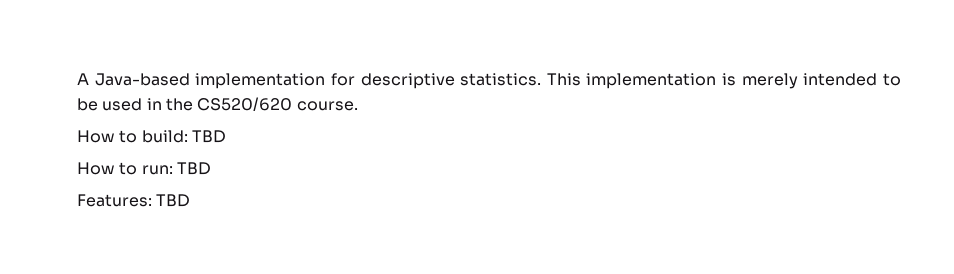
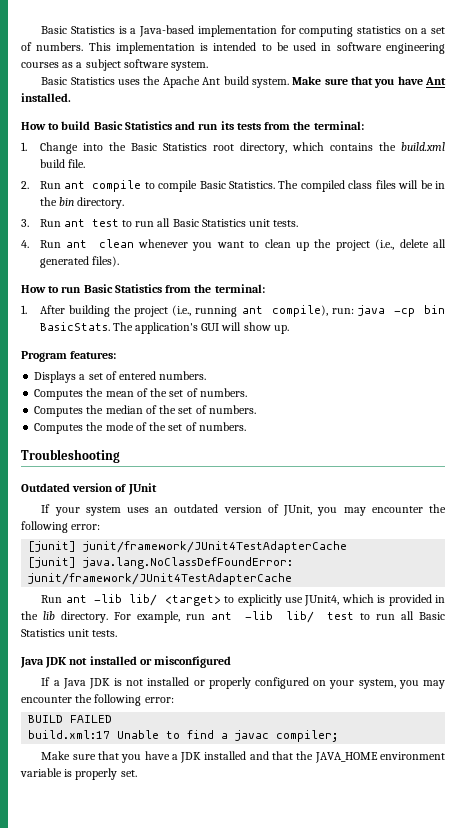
- A Java-based implementation for descriptive statistics.
+ Basic Statistics is a Java-based implementation for computing statistics on a set of numbers.
- This implementation is merely intended to be used in the CS520/620 course.
- How to build: TBD
- How to run: TBD
- Features: TBD
+ This implementation is intended to be used in software engineering courses as a subject software system.
+ Basic Statistics uses the Apache Ant build system. Make sure that you have Ant installed.
+ How to build Basic Statistics and run its tests from the terminal:
+ 1. Change into the Basic Statistics root directory, which contains the build.xml build file.
+ 2. Run ant compile to compile Basic Statistics. The compiled class files will be in the bin directory.
+ 3. Run ant test to run all Basic Statistics unit tests.
+ 4. Run ant clean whenever you want to clean up the project (i.e., delete all generated files).
+ How to run Basic Statistics from the terminal:
+ 1. After building the project (i.e., running ant compile), run: java -cp bin BasicStats. The application's GUI will show up.
+ Program features:
+ Displays a set of entered numbers.
+ Computes the mean of the set of numbers.
+ Computes the median of the set of numbers.
+ Computes the mode of the set of numbers.
+ Troubleshooting
+ Outdated version of JUnit
+ If your system uses an outdated version of JUnit, you may encounter the following error:
+ [junit] junit/framework/JUnit4TestAdapterCache
+ [junit] java.lang.NoClassDefFoundError: junit/framework/JUnit4TestAdapterCache
+ Run ant -lib lib/ <target> to explicitly use JUnit4, which is provided in the lib directory. For example, run ant -lib lib/ test to run all Basic Statistics unit tests.
+ Java JDK not installed or misconfigured
+ If a Java JDK is not installed or properly configured on your system, you may encounter the following error:
+ BUILD FAILED
+ build.xml:17 Unable to find a javac compiler;
+ Make sure that you have a JDK installed and that the JAVA_HOME environment variable is properly set.

